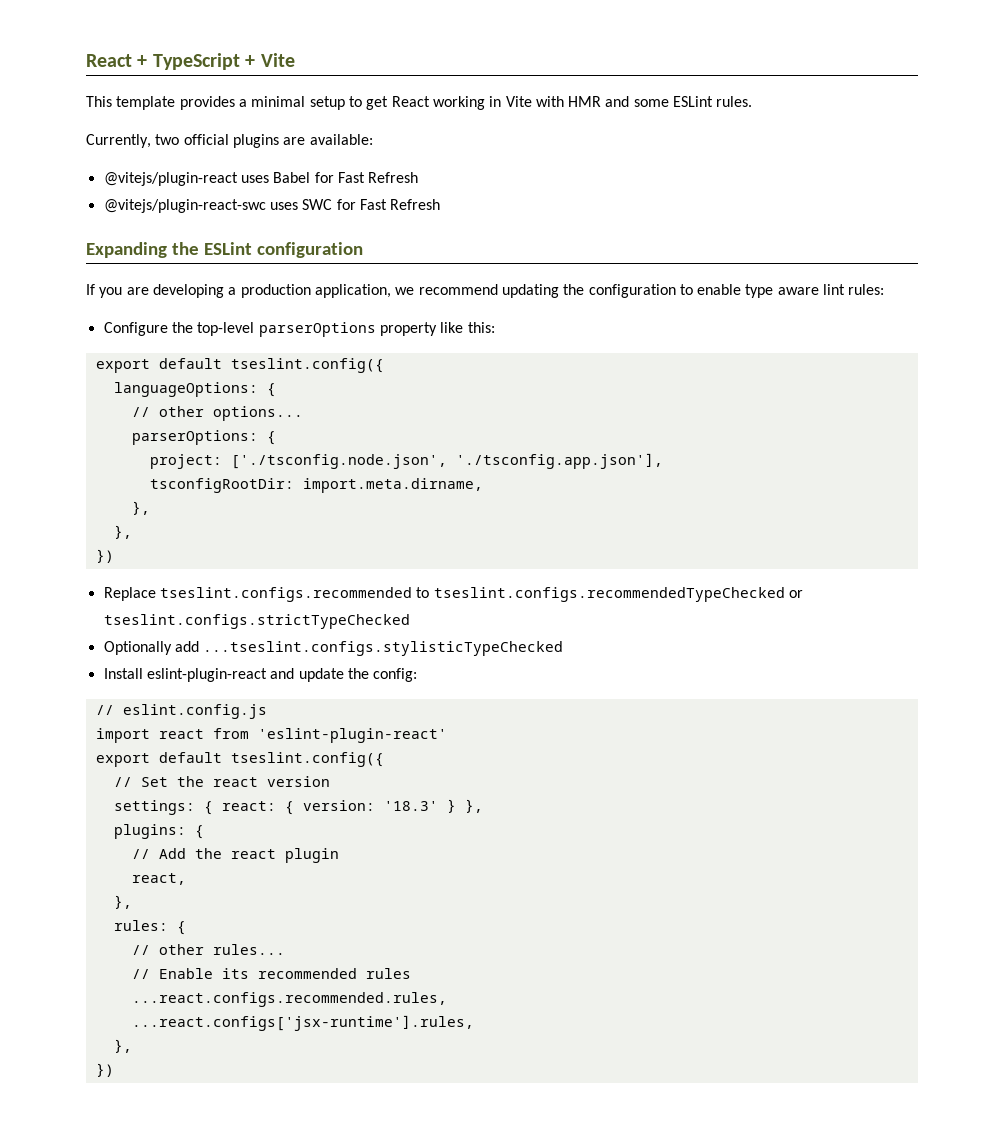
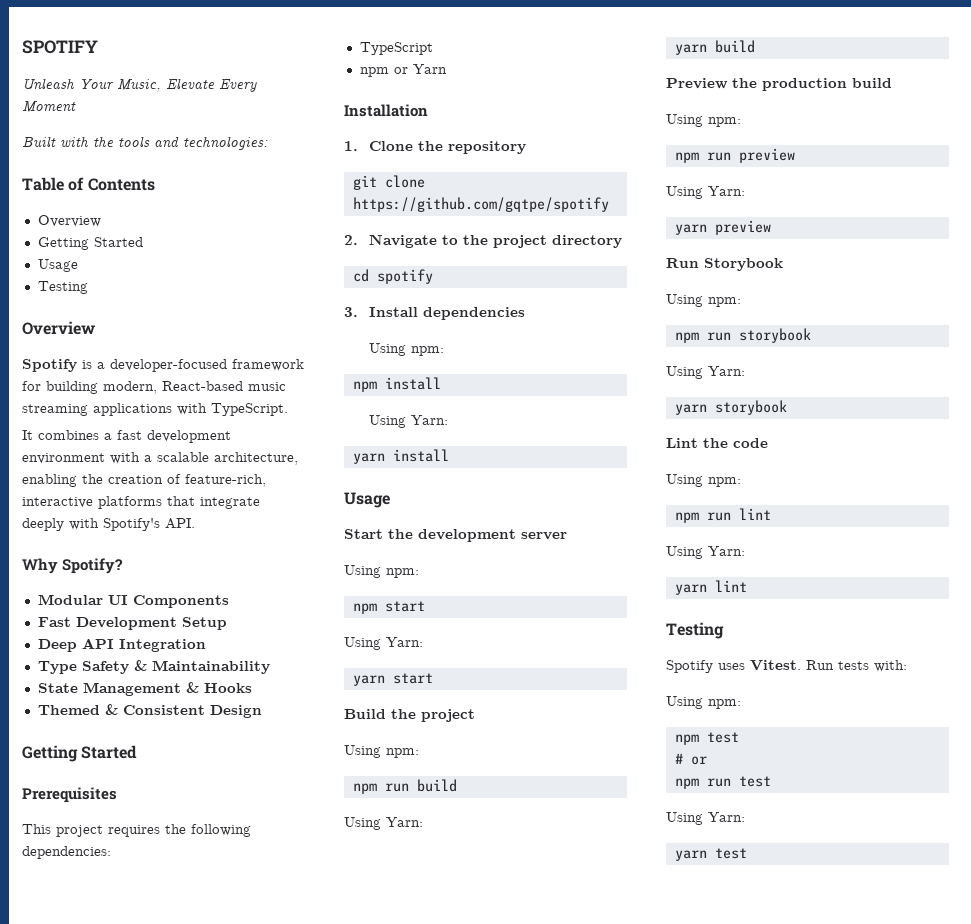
- React + TypeScript + Vite
- This template provides a minimal setup to get React working in Vite with HMR and some ESLint rules.
- Currently, two official plugins are available:
- @vitejs/plugin-react uses Babel for Fast Refresh
- @vitejs/plugin-react-swc uses SWC for Fast Refresh
- Expanding the ESLint configuration
- If you are developing a production application, we recommend updating the configuration to enable type aware lint rules:
- Configure the top-level parserOptions property like this:
- export default tseslint.config({
- languageOptions: {
- // other options...
- parserOptions: {
- project: ['./tsconfig.node.json', './tsconfig.app.json'],
- tsconfigRootDir: import.meta.dirname,
- },
- },
- })
- Replace tseslint.configs.recommended to tseslint.configs.recommendedTypeChecked or tseslint.configs.strictTypeChecked
- Optionally add ...tseslint.configs.stylisticTypeChecked
- Install eslint-plugin-react and update the config:
- // eslint.config.js
- import react from 'eslint-plugin-react'
- export default tseslint.config({
- // Set the react version
- settings: { react: { version: '18.3' } },
- plugins: {
- // Add the react plugin
- react,
- },
- rules: {
- // other rules...
- // Enable its recommended rules
- ...react.configs.recommended.rules,
- ...react.configs['jsx-runtime'].rules,
- },
- })
+ SPOTIFY
+ Unleash Your Music, Elevate Every Moment
+ Built with the tools and technologies:
+ Table of Contents
+ Overview
+ Getting Started
+ Usage
+ Testing
+ Overview
+ Spotify is a developer-focused framework for building modern, React-based music streaming applications with TypeScript.
+ It combines a fast development environment with a scalable architecture, enabling the creation of feature-rich, interactive platforms that integrate deeply with Spotify's API.
+ Why Spotify?
+ Modular UI Components
+ Fast Development Setup
+ Deep API Integration
+ Type Safety & Maintainability
+ State Management & Hooks
+ Themed & Consistent Design
+ Getting Started
+ Prerequisites
+ This project requires the following dependencies:
+ TypeScript
+ npm or Yarn
+ Installation
+ 1. Clone the repository
+ git clone https://github.com/gqtpe/spotify
+ 2. Navigate to the project directory
+ cd spotify
+ 3. Install dependencies
+ Using npm:
+ npm install
+ Using Yarn:
+ yarn install
+ Usage
+ Start the development server
+ Using npm:
+ npm start
+ Using Yarn:
+ yarn start
+ Build the project
+ Using npm:
+ npm run build
+ Using Yarn:
+ yarn build
+ Preview the production build
+ Using npm:
+ npm run preview
+ Using Yarn:
+ yarn preview
+ Run Storybook
+ Using npm:
+ npm run storybook
+ Using Yarn:
+ yarn storybook
+ Lint the code
+ Using npm:
+ npm run lint
+ Using Yarn:
+ yarn lint
+ Testing
+ Spotify uses Vitest. Run tests with:
+ Using npm:
+ npm test
+ # or
+ npm run test
+ Using Yarn:
+ yarn test

